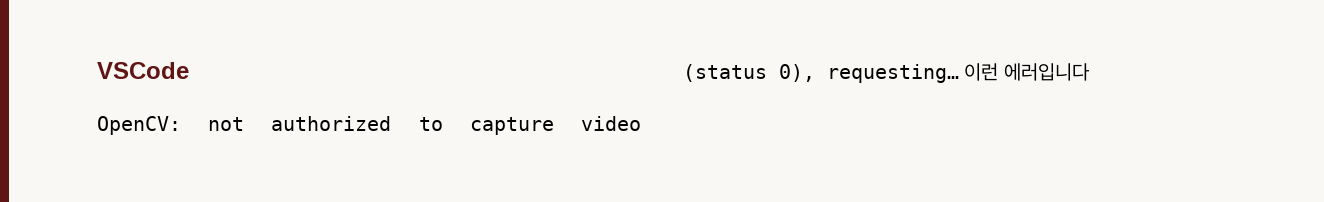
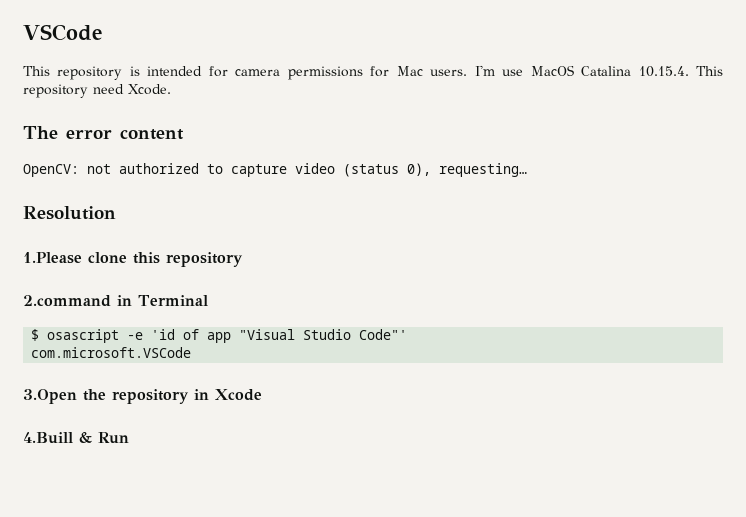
+ This repository is intended for camera permissions for Mac users. I'm use MacOS Catalina 10.15.4. This repository need Xcode.
+ The error content
- OpenCV: not authorized to capture video (status 0), requesting… 이런 에러입니다
+ OpenCV: not authorized to capture video (status 0), requesting…
+ Resolution
+ 1.Please clone this repository
+ 2.command in Terminal
+ $ osascript -e 'id of app "Visual Studio Code"'
+ com.microsoft.VSCode
+ 3.Open the repository in Xcode
+ 4.Buill & Run

